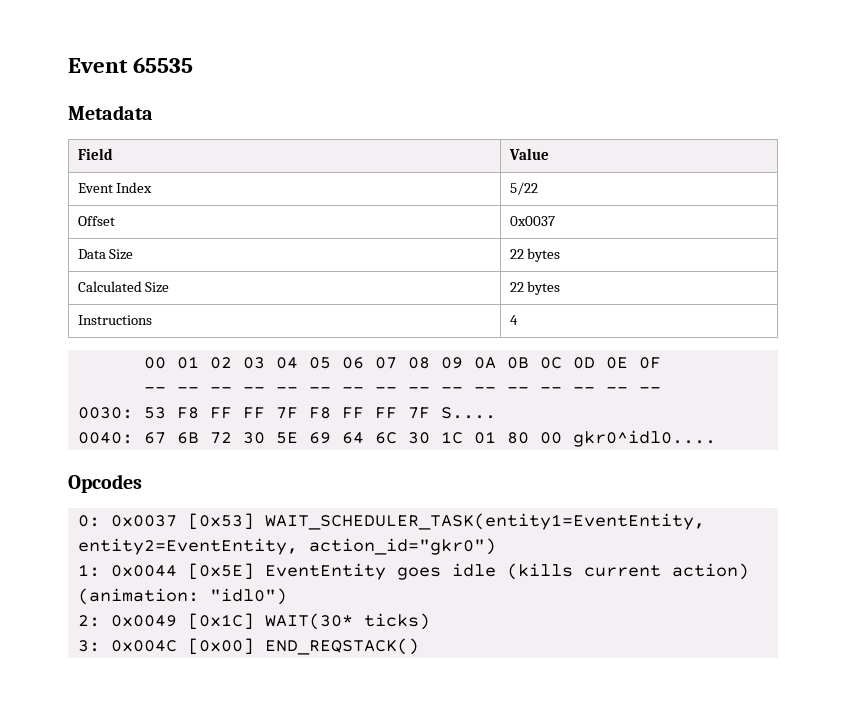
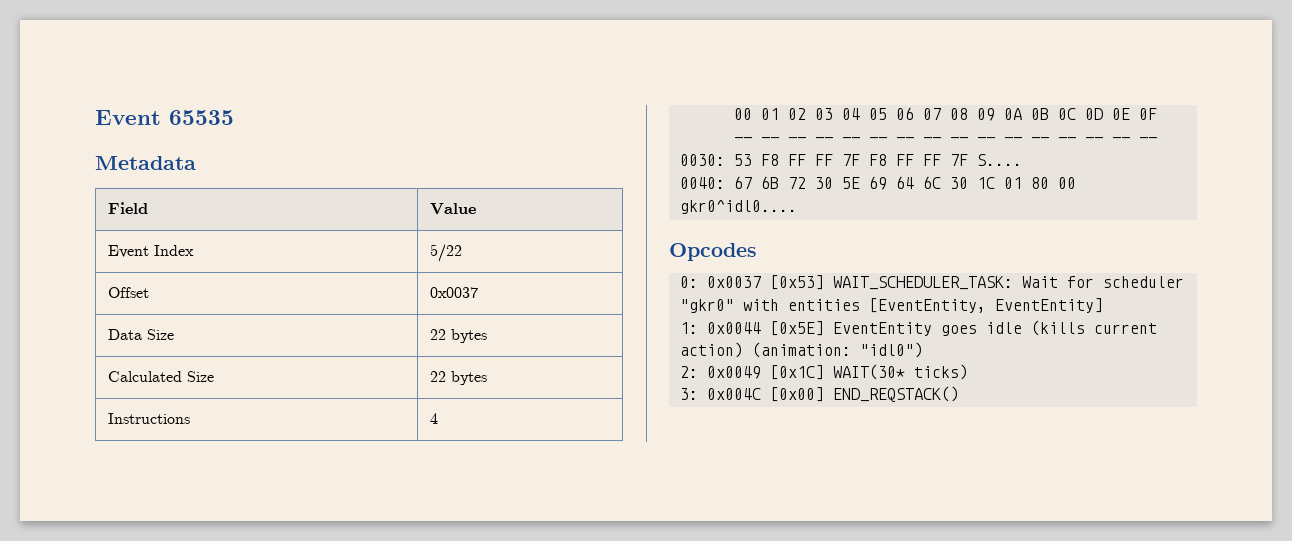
- 0: 0x0037 [0x53] WAIT_SCHEDULER_TASK(entity1=EventEntity, entity2=EventEntity, action_id="gkr0")
+ 0: 0x0037 [0x53] WAIT_SCHEDULER_TASK: Wait for scheduler "gkr0" with entities [EventEntity, EventEntity]

